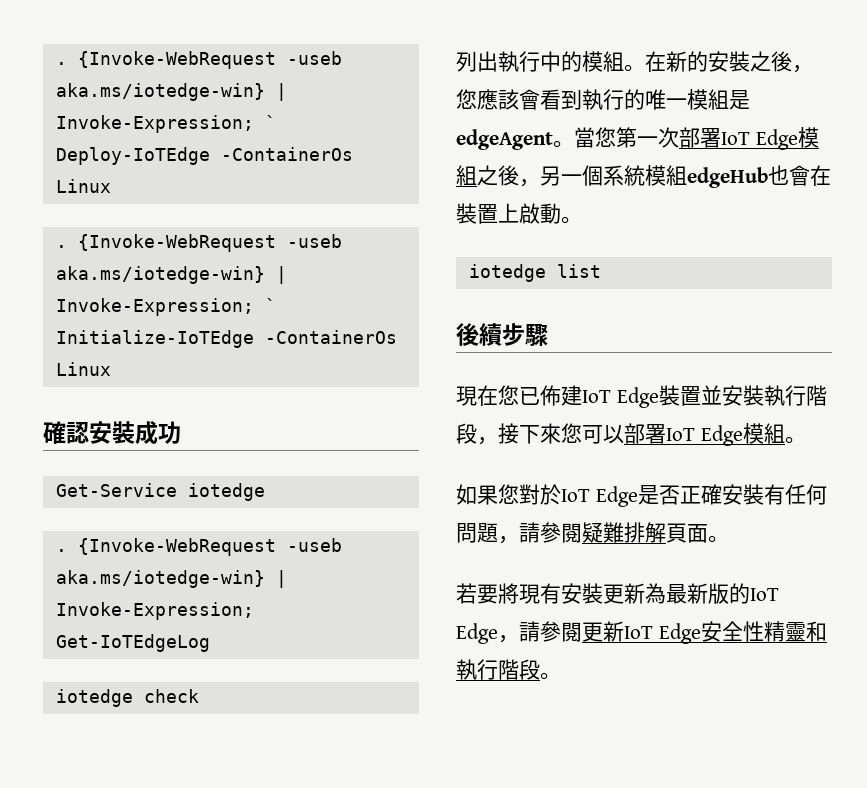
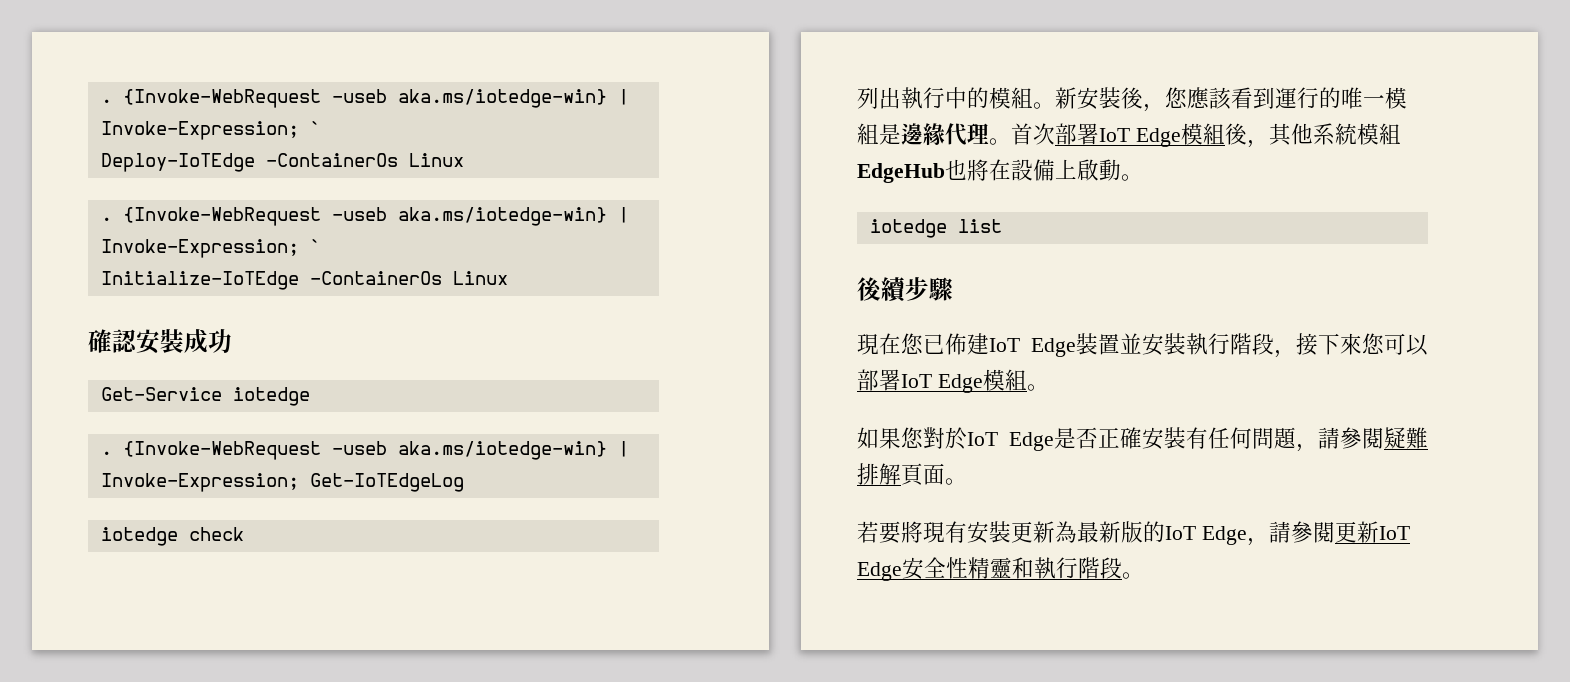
- 在新的安裝之後，您應該會看到執行的唯一模組是edgeAgent。當您第一次部署IoT Edge模組之後，另一個系統模組edgeHub也會在裝置上啟動。
+ 新安裝後，您應該看到運行的唯一模組是邊緣代理。首次部署IoT Edge模組後，其他系統模組EdgeHub也將在設備上啟動。

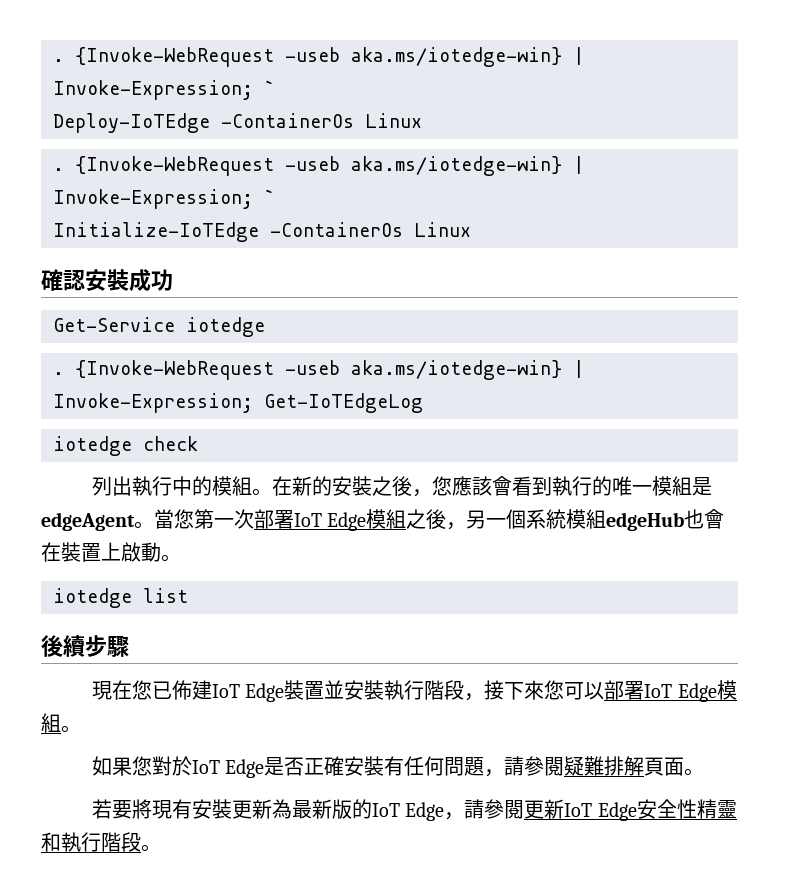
- 新安裝後，您應該看到運行的唯一模組是邊緣代理。首次部署IoT Edge模組後，其他系統模組EdgeHub也將在設備上啟動。
+ 在新的安裝之後，您應該會看到執行的唯一模組是edgeAgent。當您第一次部署IoT Edge模組之後，另一個系統模組edgeHub也會在裝置上啟動。

